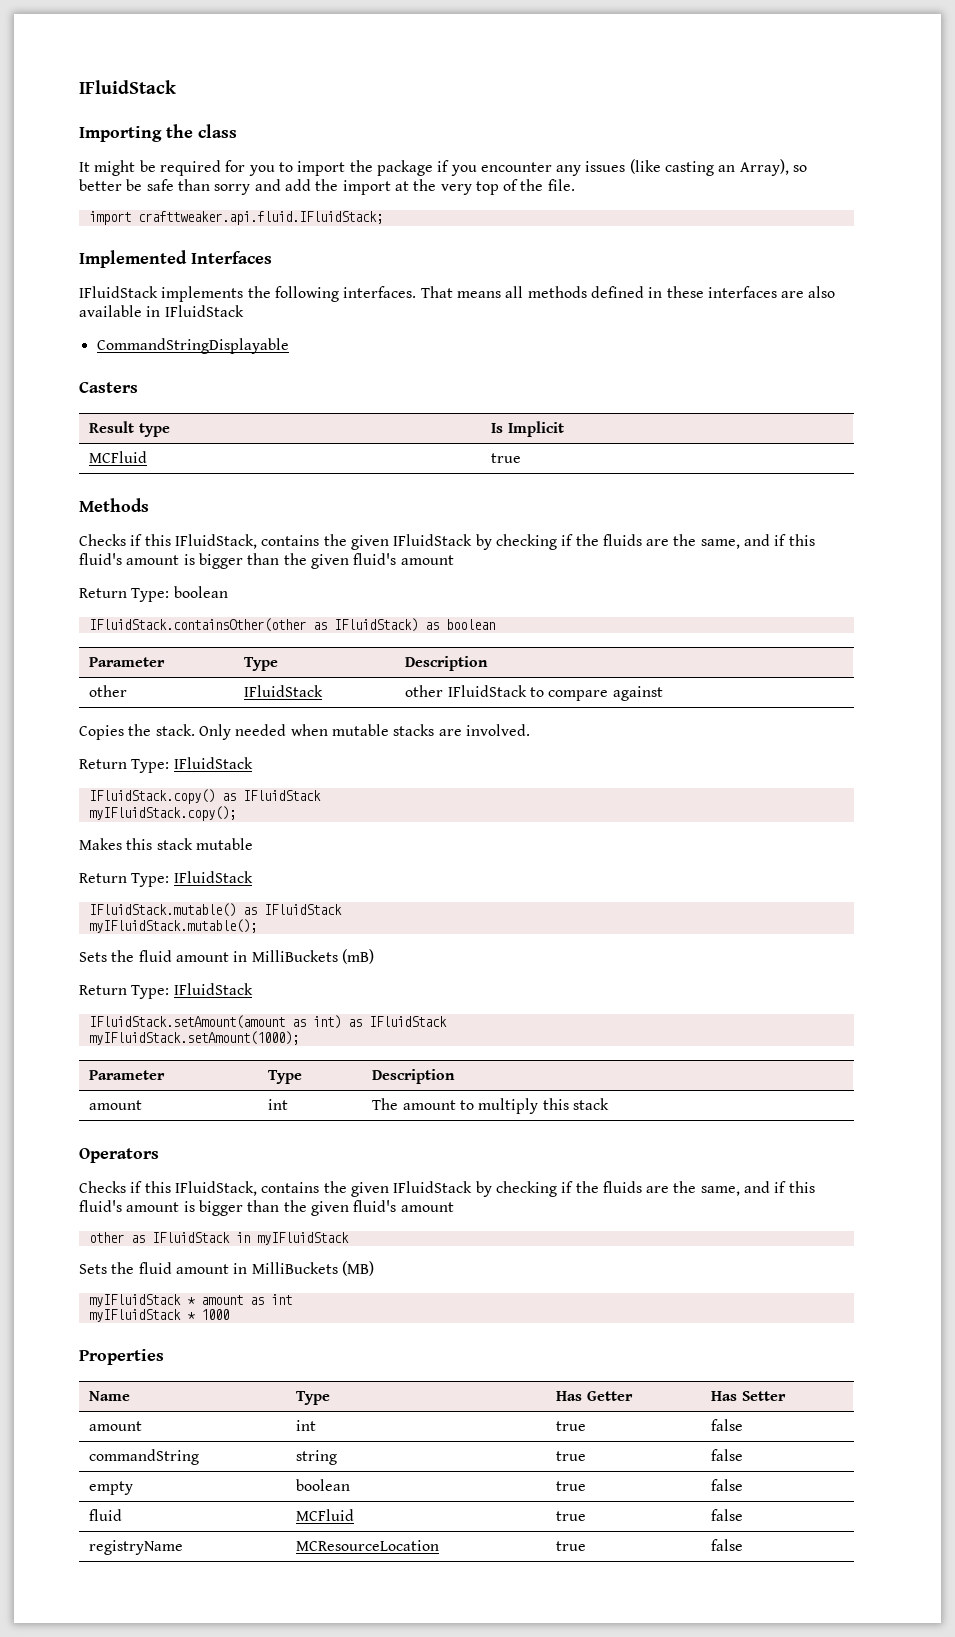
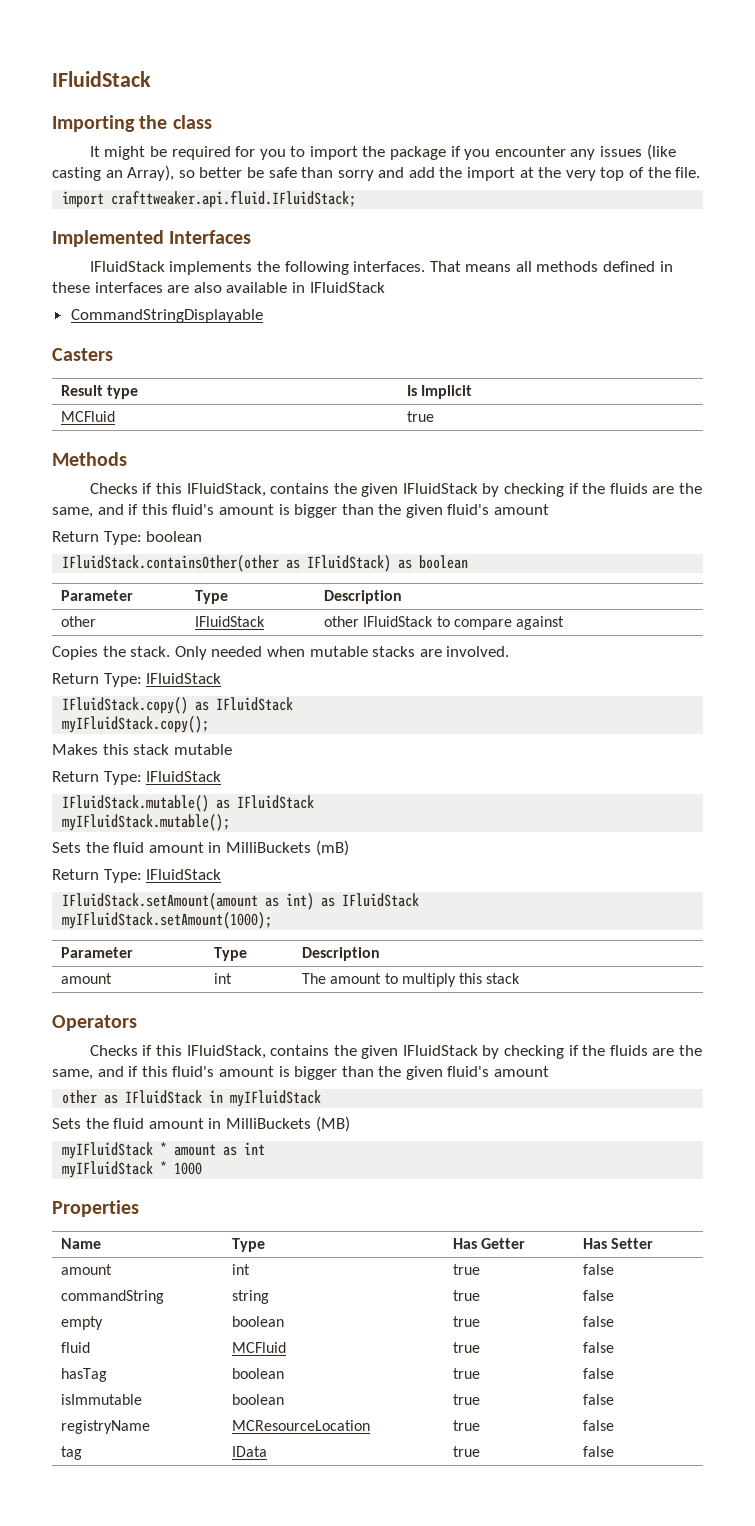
+ hasTag | boolean | true | false
+ isImmutable | boolean | true | false
+ tag | IData | true | false

